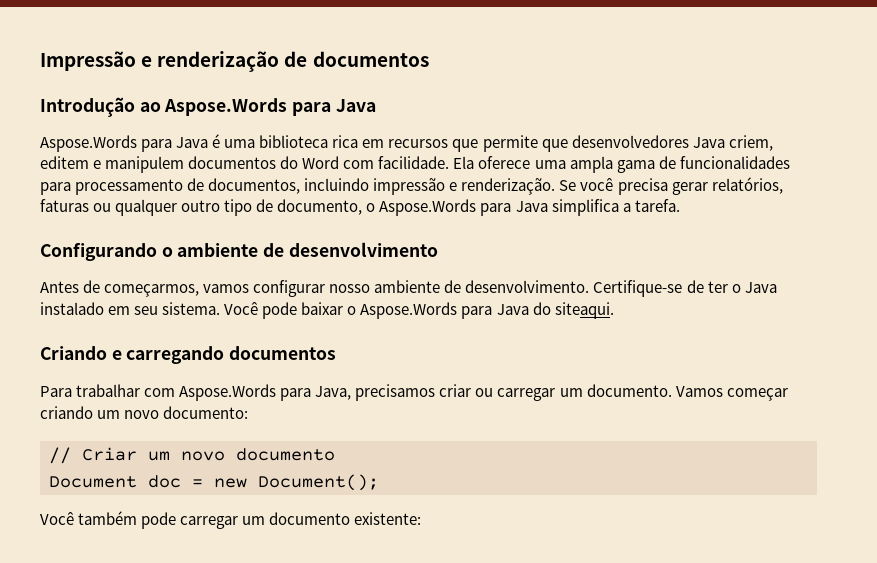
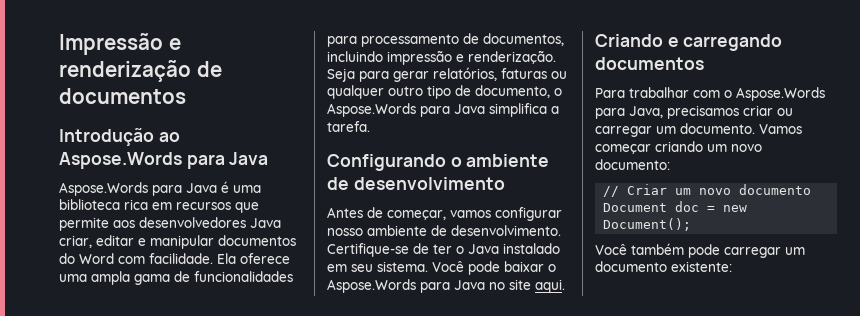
- Aspose.Words para Java é uma biblioteca rica em recursos que permite que desenvolvedores Java criem, editem e manipulem documentos do Word com facilidade.
+ Aspose.Words para Java é uma biblioteca rica em recursos que permite aos desenvolvedores Java criar, editar e manipular documentos do Word com facilidade.
- Se você precisa gerar relatórios, faturas ou qualquer outro tipo de documento, o Aspose.Words para Java simplifica a tarefa.
+ Seja para gerar relatórios, faturas ou qualquer outro tipo de documento, o Aspose.Words para Java simplifica a tarefa.
- Antes de começarmos, vamos configurar nosso ambiente de desenvolvimento.
+ Antes de começar, vamos configurar nosso ambiente de desenvolvimento.
- Você pode baixar o Aspose.Words para Java do siteaqui.
+ Você pode baixar o Aspose.Words para Java no site aqui.
- Para trabalhar com Aspose.Words para Java, precisamos criar ou carregar um documento.
+ Para trabalhar com o Aspose.Words para Java, precisamos criar ou carregar um documento.

